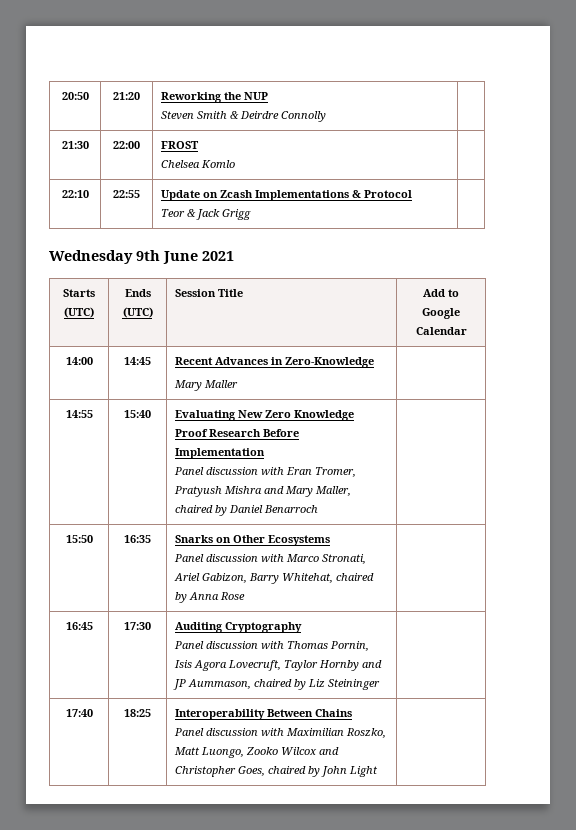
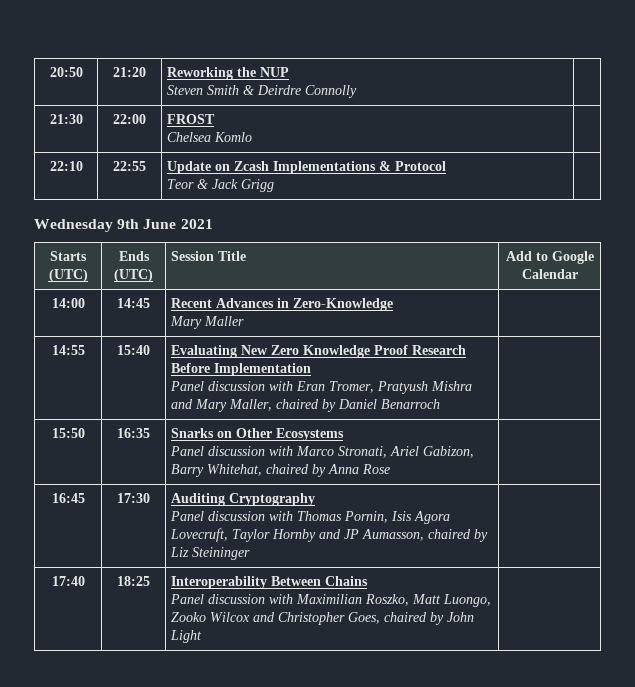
  16:45 | 17:30 | Auditing Cryptography
- Panel discussion with Thomas Pornin, Isis Agora Lovecruft, Taylor Hornby and JP Aummason, chaired by Liz Steininger |
+ Panel discussion with Thomas Pornin, Isis Agora Lovecruft, Taylor Hornby and JP Aumasson, chaired by Liz Steininger |

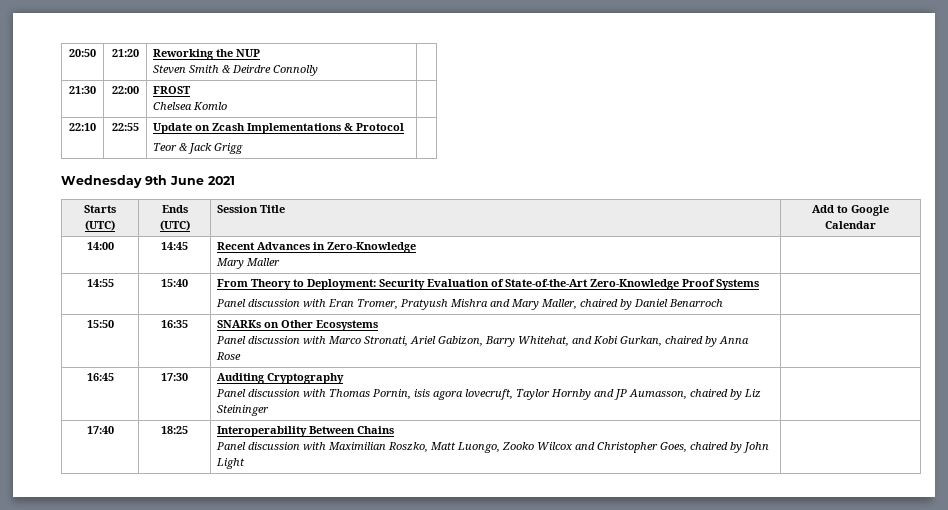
- 14:55 | 15:40 | Evaluating New Zero Knowledge Proof Research Before Implementation
+ 14:55 | 15:40 | From Theory to Deployment: Security Evaluation of State-of-the-Art Zero-Knowledge Proof Systems
- 15:50 | 16:35 | Snarks on Other Ecosystems
- Panel discussion with Marco Stronati, Ariel Gabizon, Barry Whitehat, chaired by Anna Rose |
+ 15:50 | 16:35 | SNARKs on Other Ecosystems
+ Panel discussion with Marco Stronati, Ariel Gabizon, Barry Whitehat, and Kobi Gurkan, chaired by Anna Rose |
  16:45 | 17:30 | Auditing Cryptography
- Panel discussion with Thomas Pornin, Isis Agora Lovecruft, Taylor Hornby and JP Aumasson, chaired by Liz Steininger |
+ Panel discussion with Thomas Pornin, isis agora lovecruft, Taylor Hornby and JP Aumasson, chaired by Liz Steininger |

